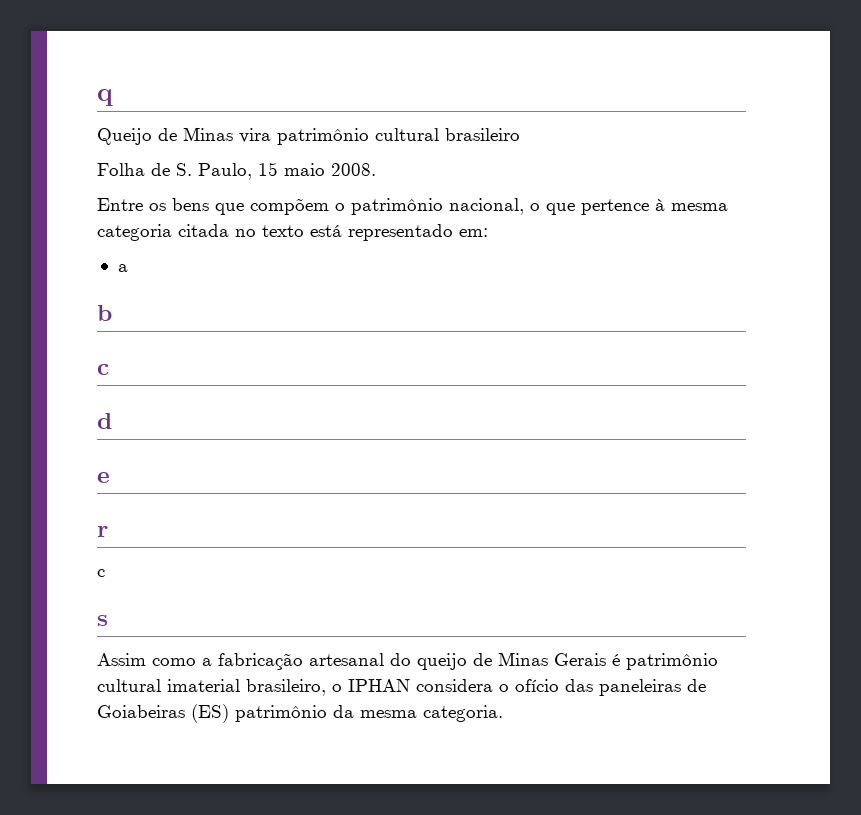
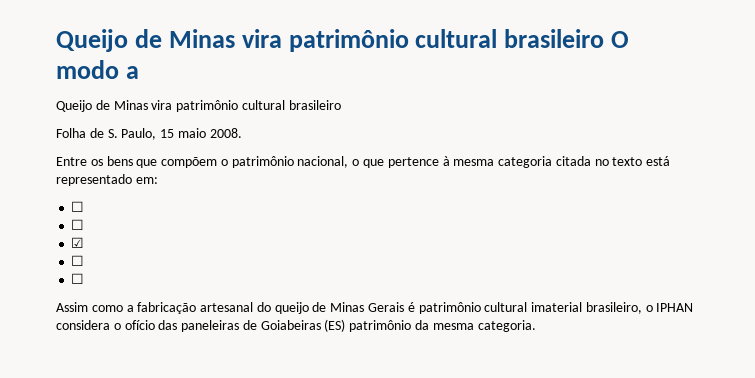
- q
+ Queijo de Minas vira patrimônio cultural brasileiro O modo a
  Entre os bens que compõem o patrimônio nacional, o que pertence à mesma categoria citada no texto está representado em:
- a
- b
- c
- d
- e
- r
- c
- s
+ ☐
+ ☐
+ ☑
+ ☐
+ ☐

